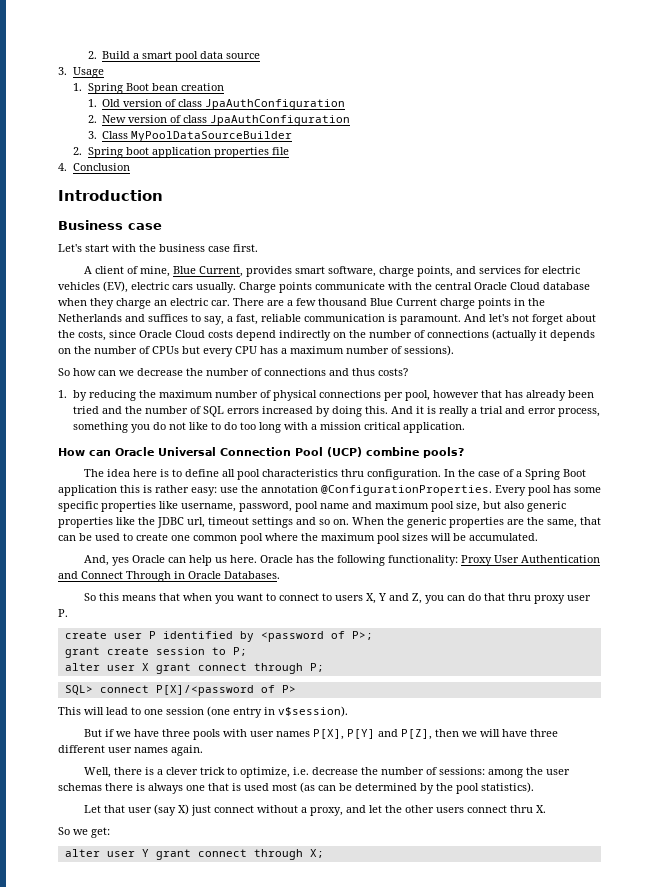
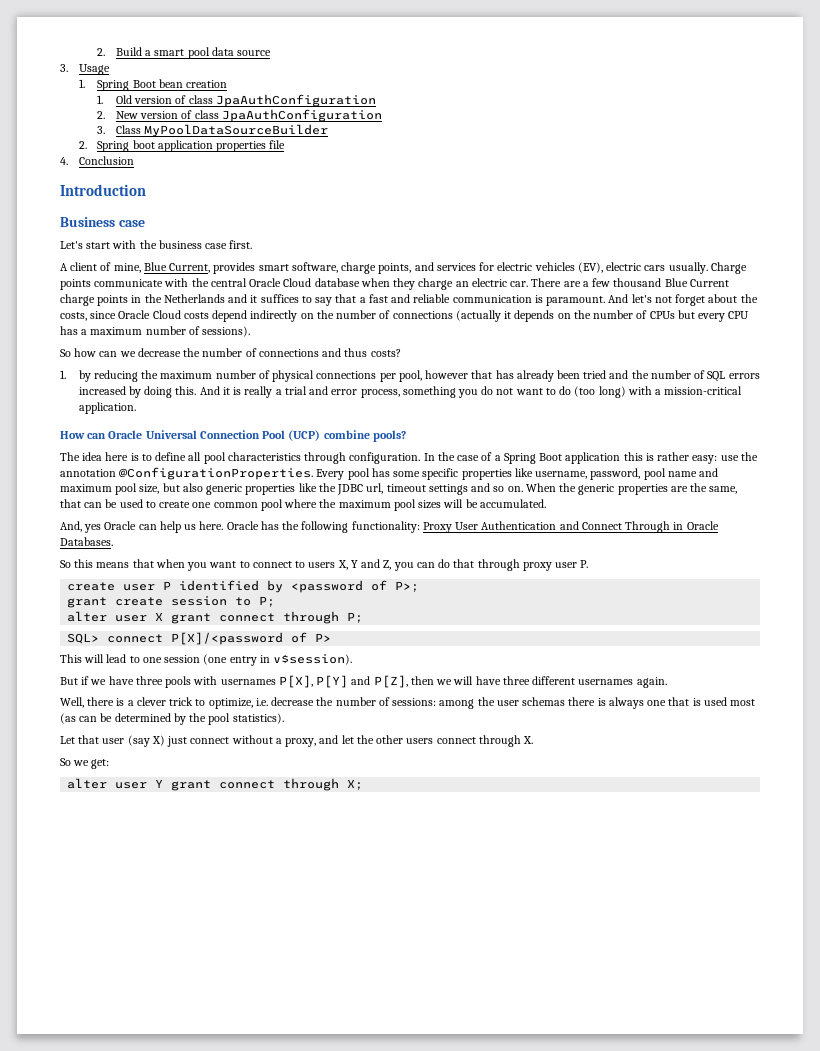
- There are a few thousand Blue Current charge points in the Netherlands and suffices to say, a fast, reliable communication is paramount.
+ There are a few thousand Blue Current charge points in the Netherlands and it suffices to say that a fast and reliable communication is paramount.
- And it is really a trial and error process, something you do not like to do too long with a mission critical application.
+ And it is really a trial and error process, something you do not want to do (too long) with a mission-critical application.
- The idea here is to define all pool characteristics thru configuration.
+ The idea here is to define all pool characteristics through configuration.
- So this means that when you want to connect to users X, Y and Z, you can do that thru proxy user P.
+ So this means that when you want to connect to users X, Y and Z, you can do that through proxy user P.
- But if we have three pools with user names P[X], P[Y] and P[Z], then we will have three different user names again.
+ But if we have three pools with usernames P[X], P[Y] and P[Z], then we will have three different usernames again.
- Let that user (say X) just connect without a proxy, and let the other users connect thru X.
+ Let that user (say X) just connect without a proxy, and let the other users connect through X.

